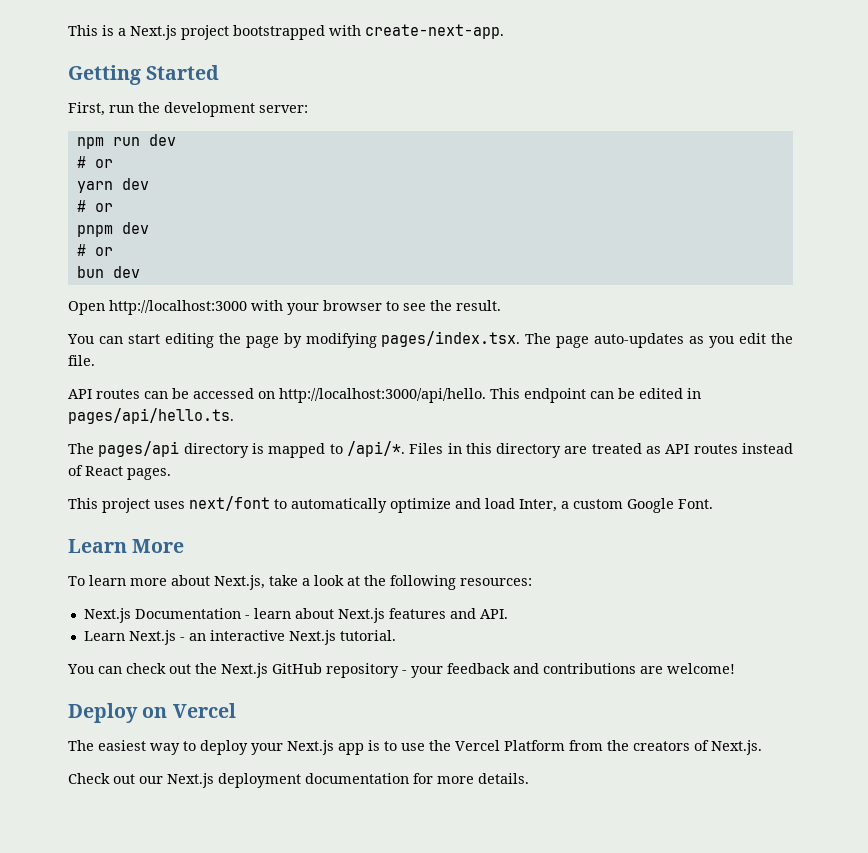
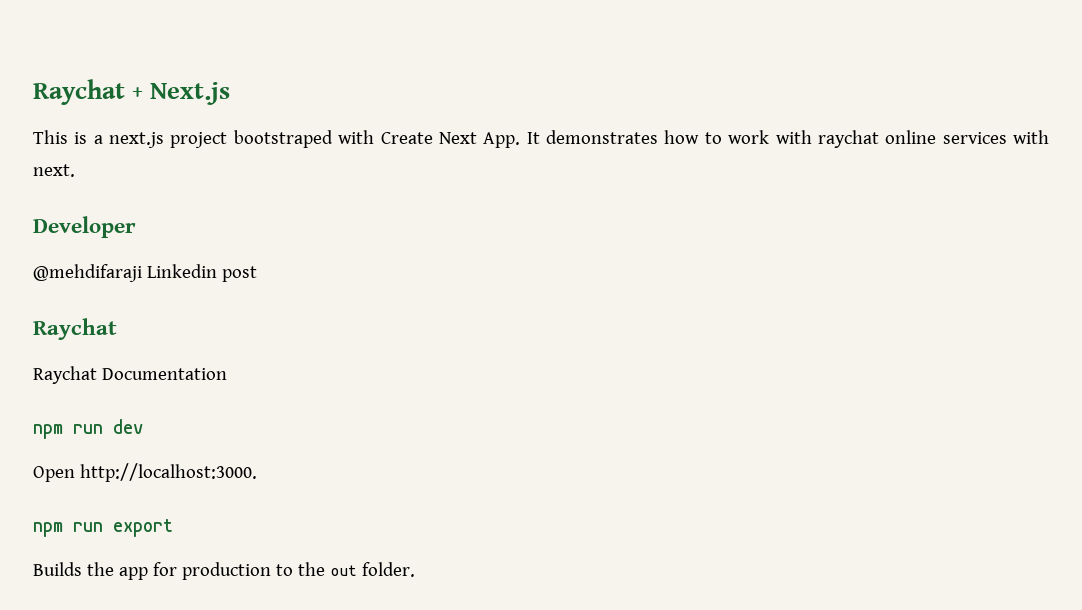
- This is a Next.js project bootstrapped with create-next-app.
- Getting Started
- First, run the development server:
+ Raychat + Next.js
+ This is a next.js project bootstraped with Create Next App. It demonstrates how to work with raychat online services with next.
+ Developer
+ @mehdifaraji Linkedin post
+ Raychat
+ Raychat Documentation
  npm run dev
- # or
- yarn dev
- # or
- pnpm dev
- # or
- bun dev
- Open http://localhost:3000 with your browser to see the result.
- You can start editing the page by modifying pages/index.tsx. The page auto-updates as you edit the file.
- API routes can be accessed on http://localhost:3000/api/hello. This endpoint can be edited in pages/api/hello.ts.
- The pages/api directory is mapped to /api/*. Files in this directory are treated as API routes instead of React pages.
- This project uses next/font to automatically optimize and load Inter, a custom Google Font.
- Learn More
- To learn more about Next.js, take a look at the following resources:
- Next.js Documentation - learn about Next.js features and API.
- Learn Next.js - an interactive Next.js tutorial.
- You can check out the Next.js GitHub repository - your feedback and contributions are welcome!
- Deploy on Vercel
- The easiest way to deploy your Next.js app is to use the Vercel Platform from the creators of Next.js.
- Check out our Next.js deployment documentation for more details.
+ Open http://localhost:3000.
+ npm run export
+ Builds the app for production to the out folder.

